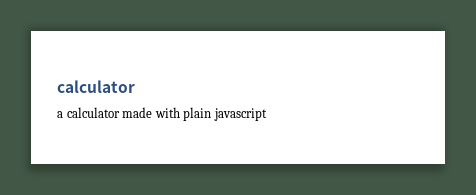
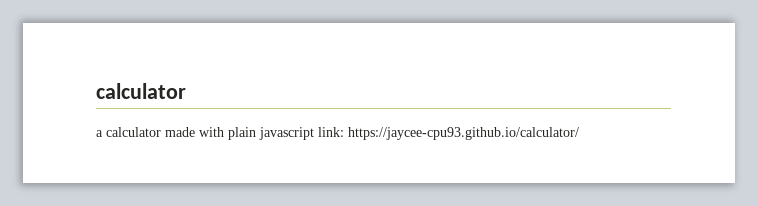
- a calculator made with plain javascript
+ a calculator made with plain javascript link: https://jaycee-cpu93.github.io/calculator/

